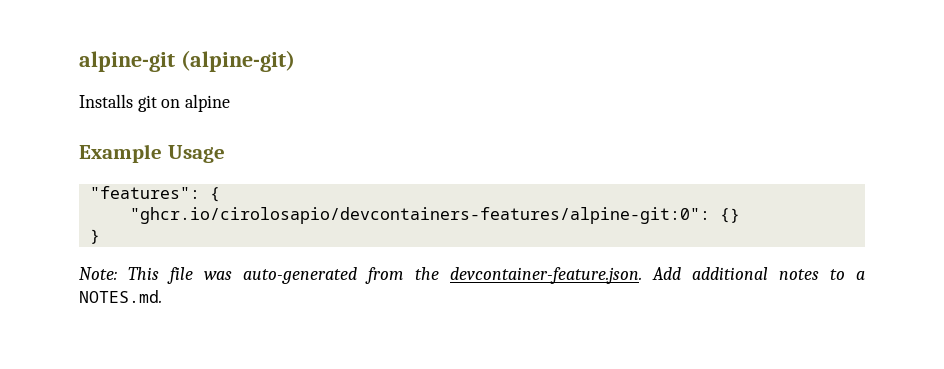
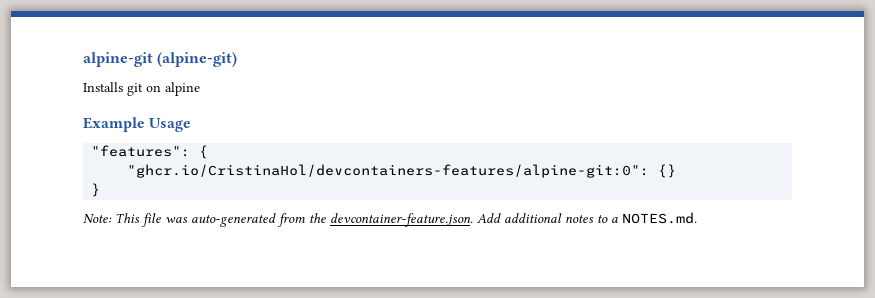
- "ghcr.io/cirolosapio/devcontainers-features/alpine-git:0": {}
+ "ghcr.io/CristinaHol/devcontainers-features/alpine-git:0": {}

